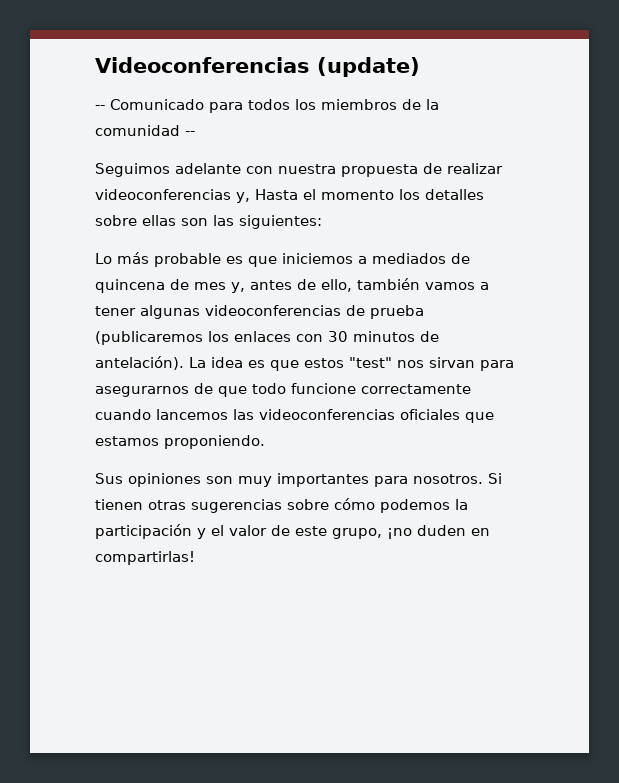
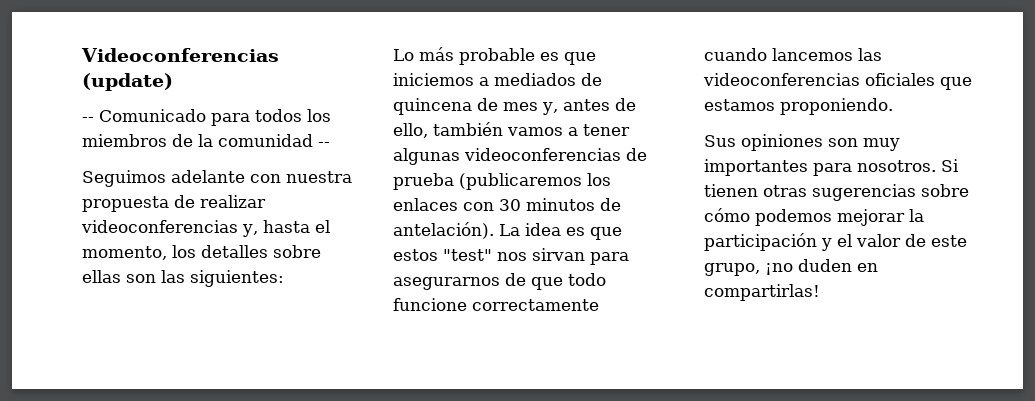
- Seguimos adelante con nuestra propuesta de realizar videoconferencias y, Hasta el momento los detalles sobre ellas son las siguientes:
+ Seguimos adelante con nuestra propuesta de realizar videoconferencias y, hasta el momento, los detalles sobre ellas son las siguientes:
- Si tienen otras sugerencias sobre cómo podemos la participación y el valor de este grupo, ¡no duden en compartirlas!
+ Si tienen otras sugerencias sobre cómo podemos mejorar la participación y el valor de este grupo, ¡no duden en compartirlas!

